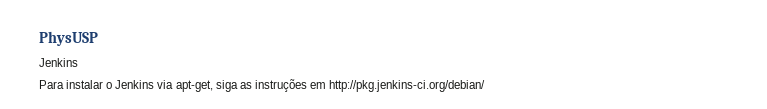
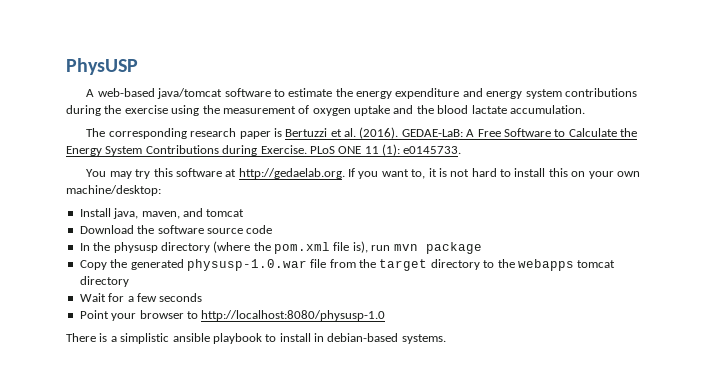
  PhysUSP
- Jenkins
- Para instalar o Jenkins via apt-get, siga as instruções em http://pkg.jenkins-ci.org/debian/
+ A web-based java/tomcat software to estimate the energy expenditure and energy system contributions during the exercise using the measurement of oxygen uptake and the blood lactate accumulation.
+ The corresponding research paper is Bertuzzi et al. (2016). GEDAE-LaB: A Free Software to Calculate the Energy System Contributions during Exercise. PLoS ONE 11 (1): e0145733.
+ You may try this software at http://gedaelab.org. If you want to, it is not hard to install this on your own machine/desktop:
+ Install java, maven, and tomcat
+ Download the software source code
+ In the physusp directory (where the pom.xml file is), run mvn package
+ Copy the generated physusp-1.0.war file from the target directory to the webapps tomcat directory
+ Wait for a few seconds
+ Point your browser to http://localhost:8080/physusp-1.0
+ There is a simplistic ansible playbook to install in debian-based systems.

